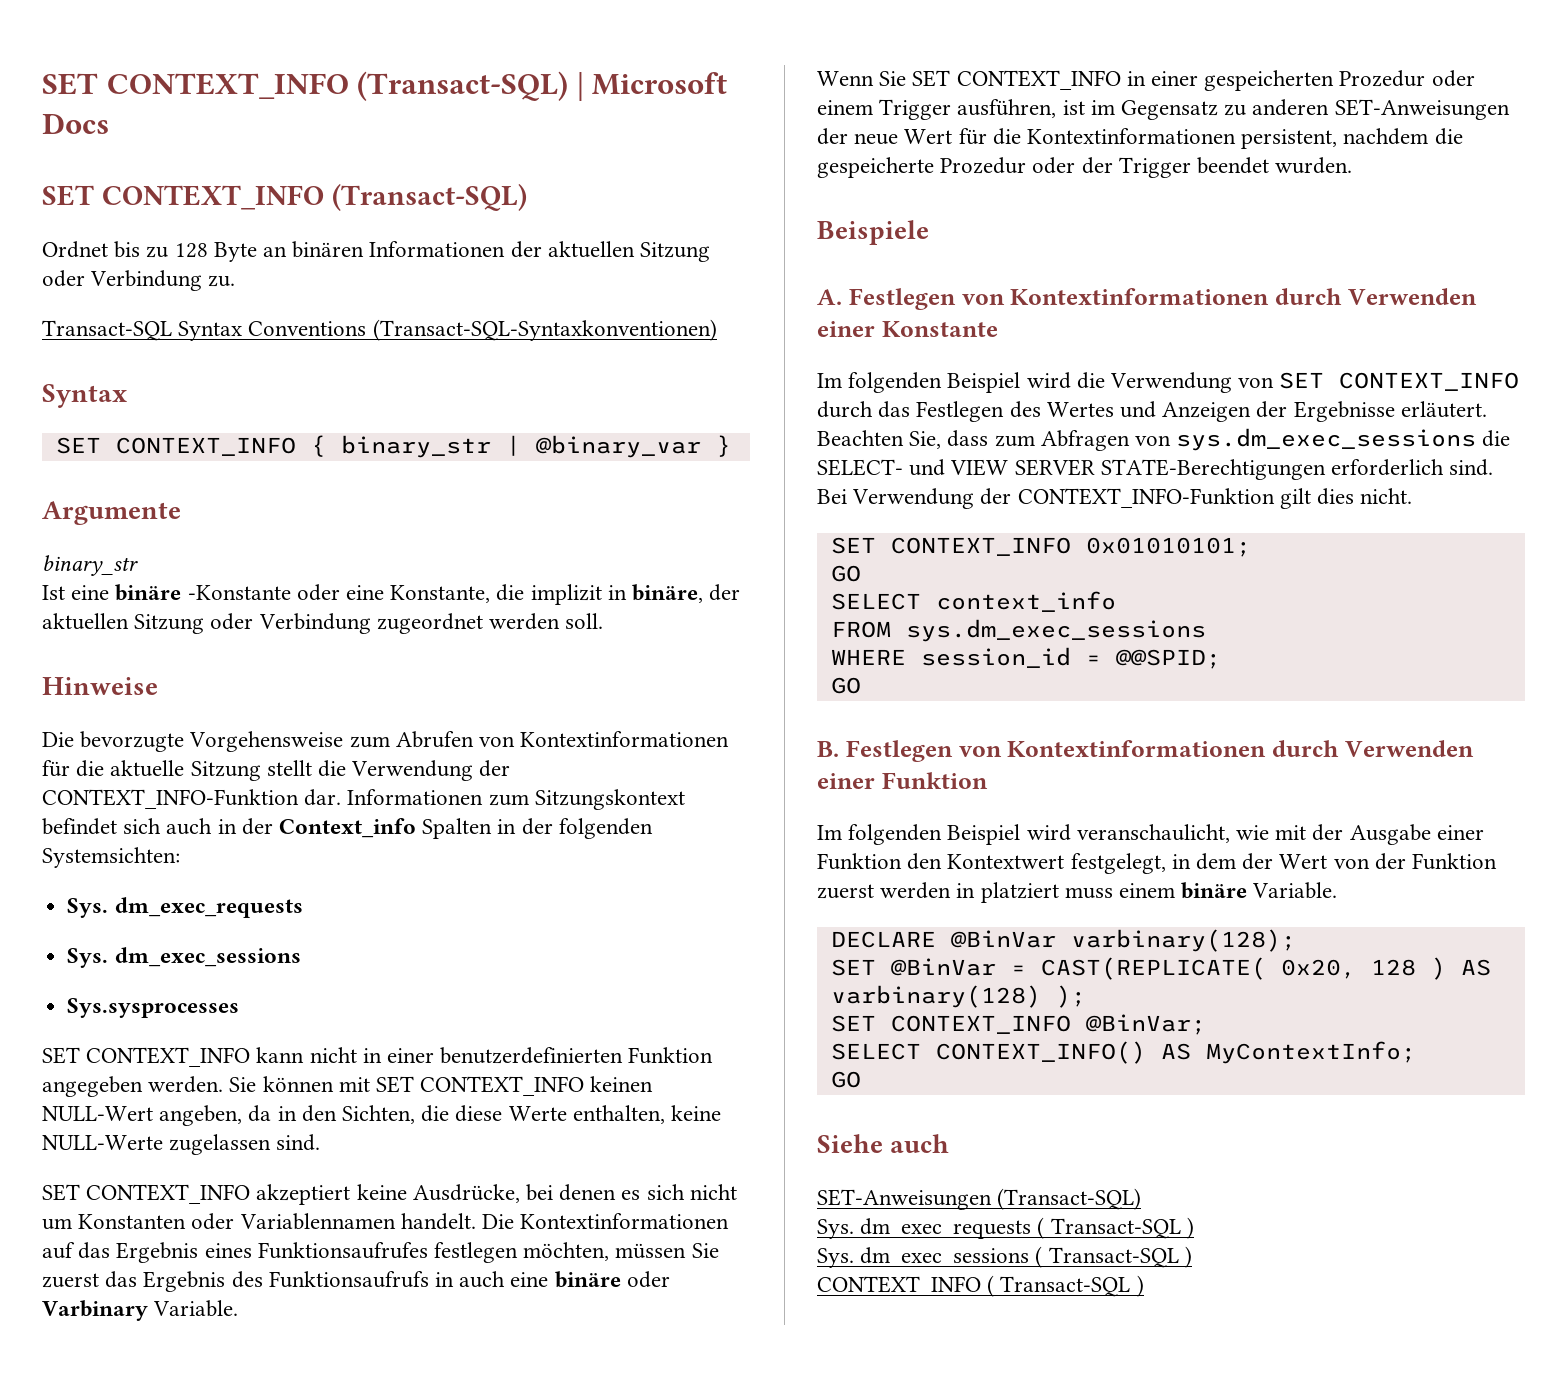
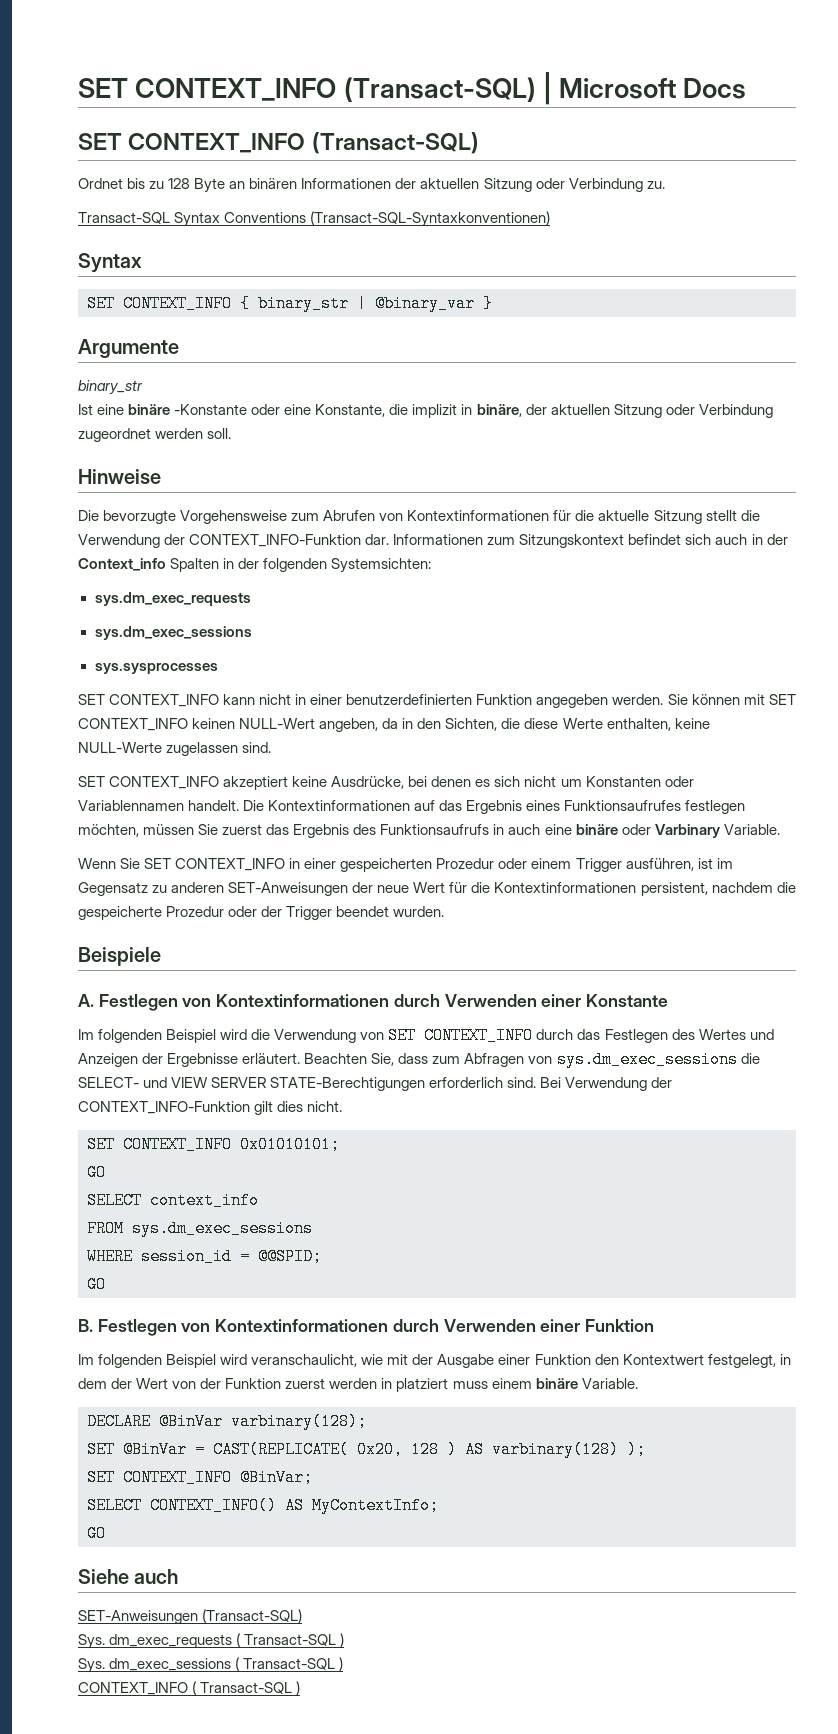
  Informationen zum Sitzungskontext befindet sich auch in der Context_info Spalten in der folgenden Systemsichten:
- Sys. dm_exec_requests
- Sys. dm_exec_sessions
- Sys.sysprocesses
+ sys.dm_exec_requests
+ sys.dm_exec_sessions
+ sys.sysprocesses

